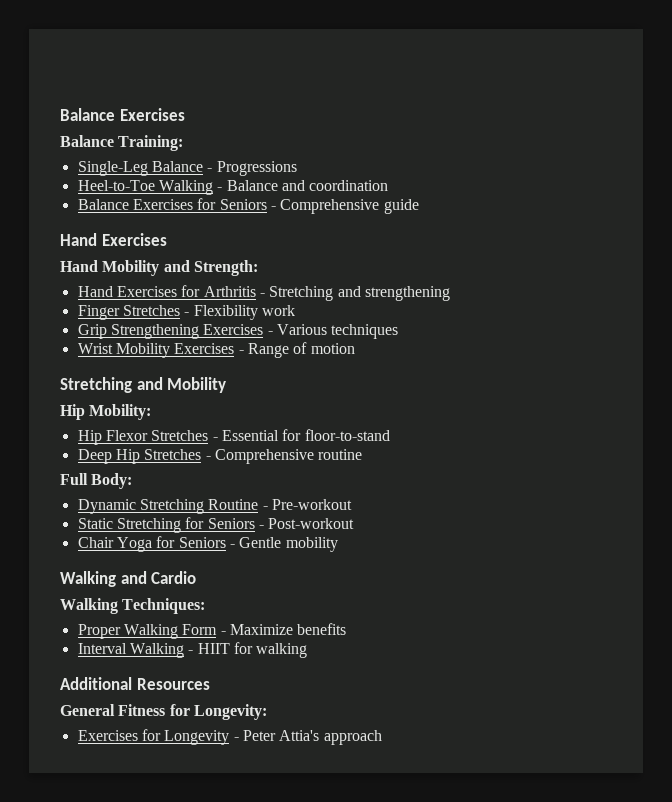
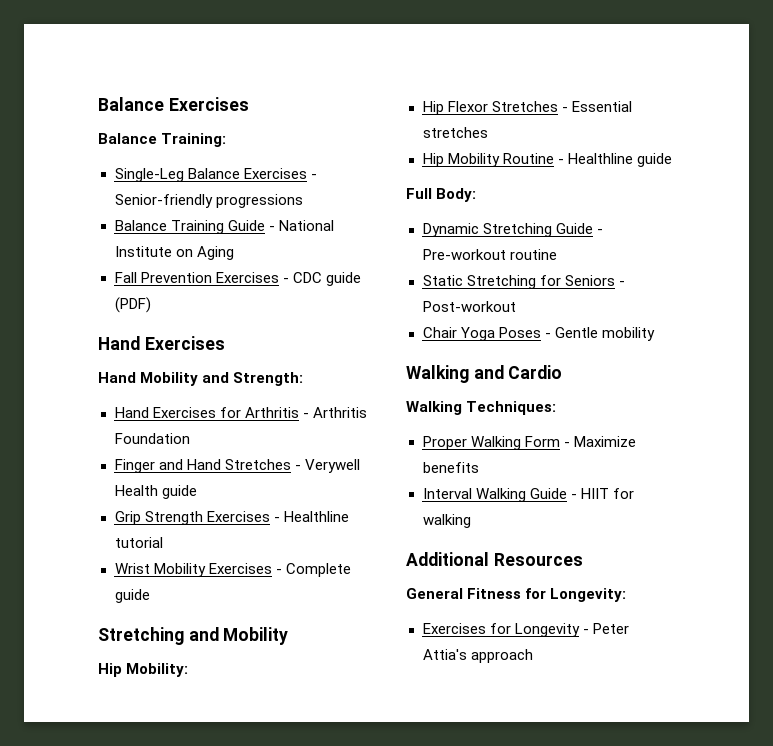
- Single-Leg Balance - Progressions
- Heel-to-Toe Walking - Balance and coordination
- Balance Exercises for Seniors - Comprehensive guide
+ Single-Leg Balance Exercises - Senior-friendly progressions
+ Balance Training Guide - National Institute on Aging
+ Fall Prevention Exercises - CDC guide (PDF)
- Hand Exercises for Arthritis - Stretching and strengthening
- Finger Stretches - Flexibility work
+ Hand Exercises for Arthritis - Arthritis Foundation
+ Finger and Hand Stretches - Verywell Health guide
- Grip Strengthening Exercises - Various techniques
+ Grip Strength Exercises - Healthline tutorial
- Wrist Mobility Exercises - Range of motion
+ Wrist Mobility Exercises - Complete guide
- Hip Flexor Stretches - Essential for floor-to-stand
- Deep Hip Stretches - Comprehensive routine
+ Hip Flexor Stretches - Essential stretches
+ Hip Mobility Routine - Healthline guide
- Dynamic Stretching Routine - Pre-workout
+ Dynamic Stretching Guide - Pre-workout routine
- Chair Yoga for Seniors - Gentle mobility
+ Chair Yoga Poses - Gentle mobility
- Interval Walking - HIIT for walking
+ Interval Walking Guide - HIIT for walking

